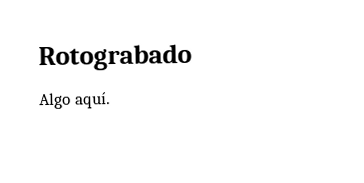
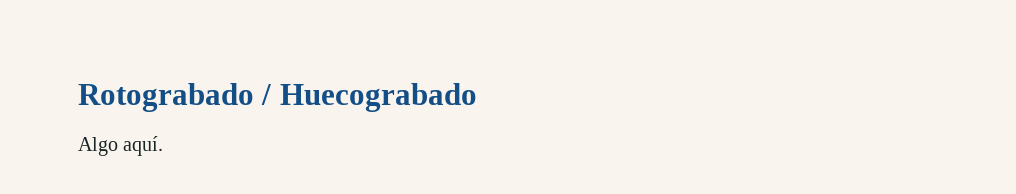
- Rotograbado
+ Rotograbado / Huecograbado

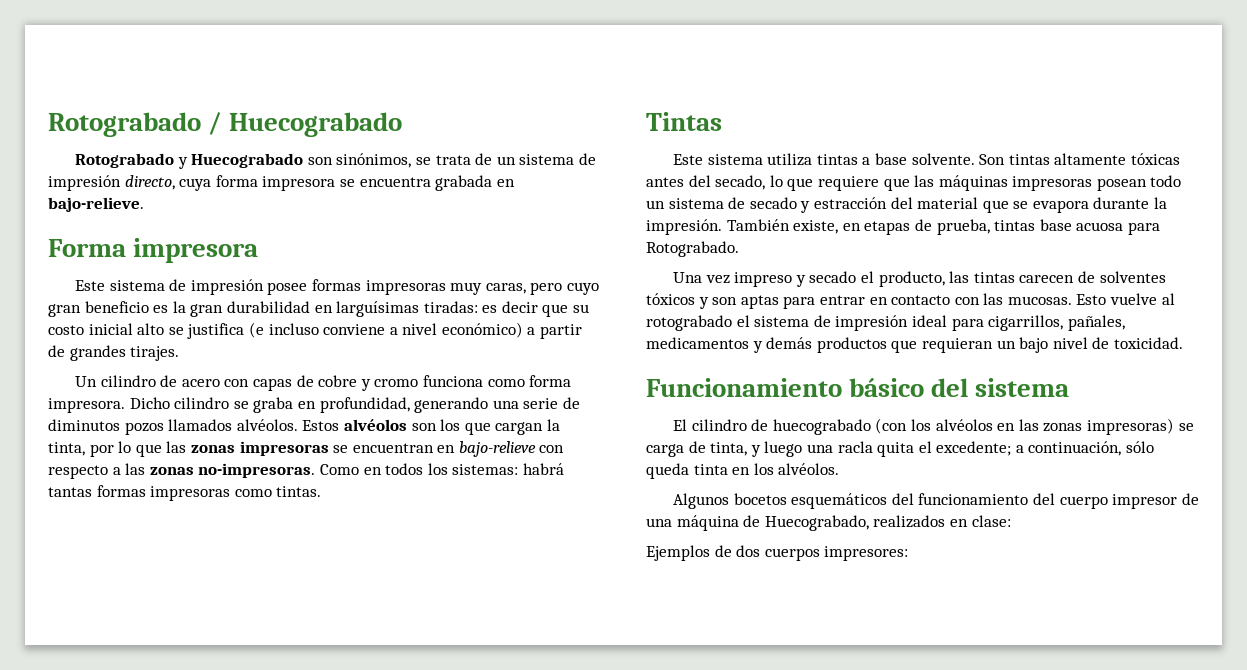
- Algo aquí.
+ Rotograbado y Huecograbado son sinónimos, se trata de un sistema de impresión directo, cuya forma impresora se encuentra grabada en bajo-relieve.
+ Forma impresora
+ Este sistema de impresión posee formas impresoras muy caras, pero cuyo gran beneficio es la gran durabilidad en larguísimas tiradas: es decir que su costo inicial alto se justifica (e incluso conviene a nivel económico) a partir de grandes tirajes.
+ Un cilindro de acero con capas de cobre y cromo funciona como forma impresora. Dicho cilindro se graba en profundidad, generando una serie de diminutos pozos llamados alvéolos. Estos alvéolos son los que cargan la tinta, por lo que las zonas impresoras se encuentran en bajo-relieve con respecto a las zonas no-impresoras. Como en todos los sistemas: habrá tantas formas impresoras como tintas.
+ Tintas
+ Este sistema utiliza tintas a base solvente. Son tintas altamente tóxicas antes del secado, lo que requiere que las máquinas impresoras posean todo un sistema de secado y estracción del material que se evapora durante la impresión. También existe, en etapas de prueba, tintas base acuosa para Rotograbado.
+ Una vez impreso y secado el producto, las tintas carecen de solventes tóxicos y son aptas para entrar en contacto con las mucosas. Esto vuelve al rotograbado el sistema de impresión ideal para cigarrillos, pañales, medicamentos y demás productos que requieran un bajo nivel de toxicidad.
+ Funcionamiento básico del sistema
+ El cilindro de huecograbado (con los alvéolos en las zonas impresoras) se carga de tinta, y luego una racla quita el excedente; a continuación, sólo queda tinta en los alvéolos.
+ Algunos bocetos esquemáticos del funcionamiento del cuerpo impresor de una máquina de Huecograbado, realizados en clase:
+ Ejemplos de dos cuerpos impresores:

